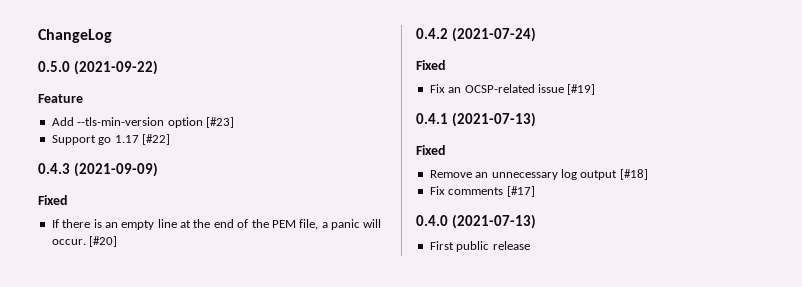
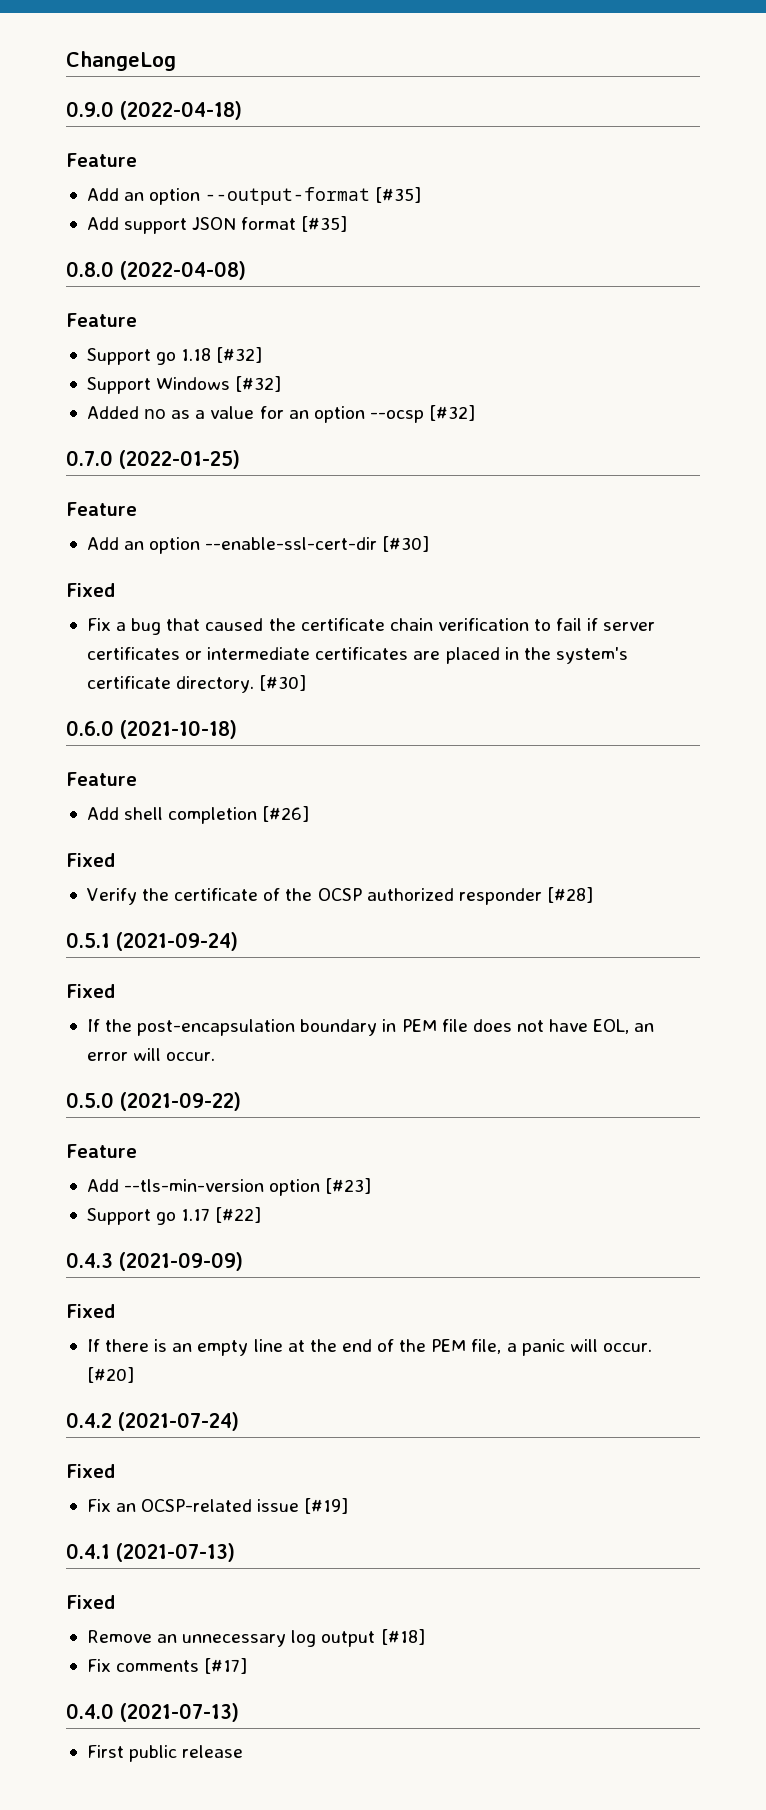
+ 0.9.0 (2022-04-18)
+ Feature
+ Add an option --output-format [#35]
+ Add support JSON format [#35]
+ 0.8.0 (2022-04-08)
+ Feature
+ Support go 1.18 [#32]
+ Support Windows [#32]
+ Added no as a value for an option --ocsp [#32]
+ 0.7.0 (2022-01-25)
+ Feature
+ Add an option --enable-ssl-cert-dir [#30]
+ Fixed
+ Fix a bug that caused the certificate chain verification to fail if server certificates or intermediate certificates are placed in the system's certificate directory. [#30]
+ 0.6.0 (2021-10-18)
+ Feature
+ Add shell completion [#26]
+ Fixed
+ Verify the certificate of the OCSP authorized responder [#28]
+ 0.5.1 (2021-09-24)
+ Fixed
+ If the post-encapsulation boundary in PEM file does not have EOL, an error will occur.

